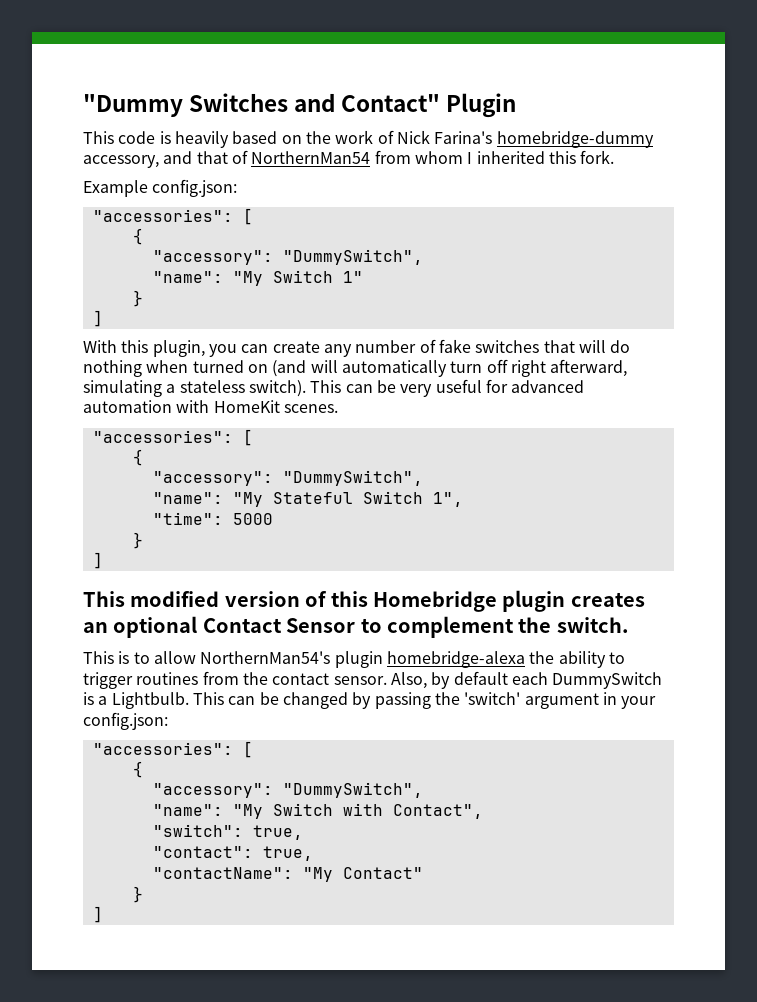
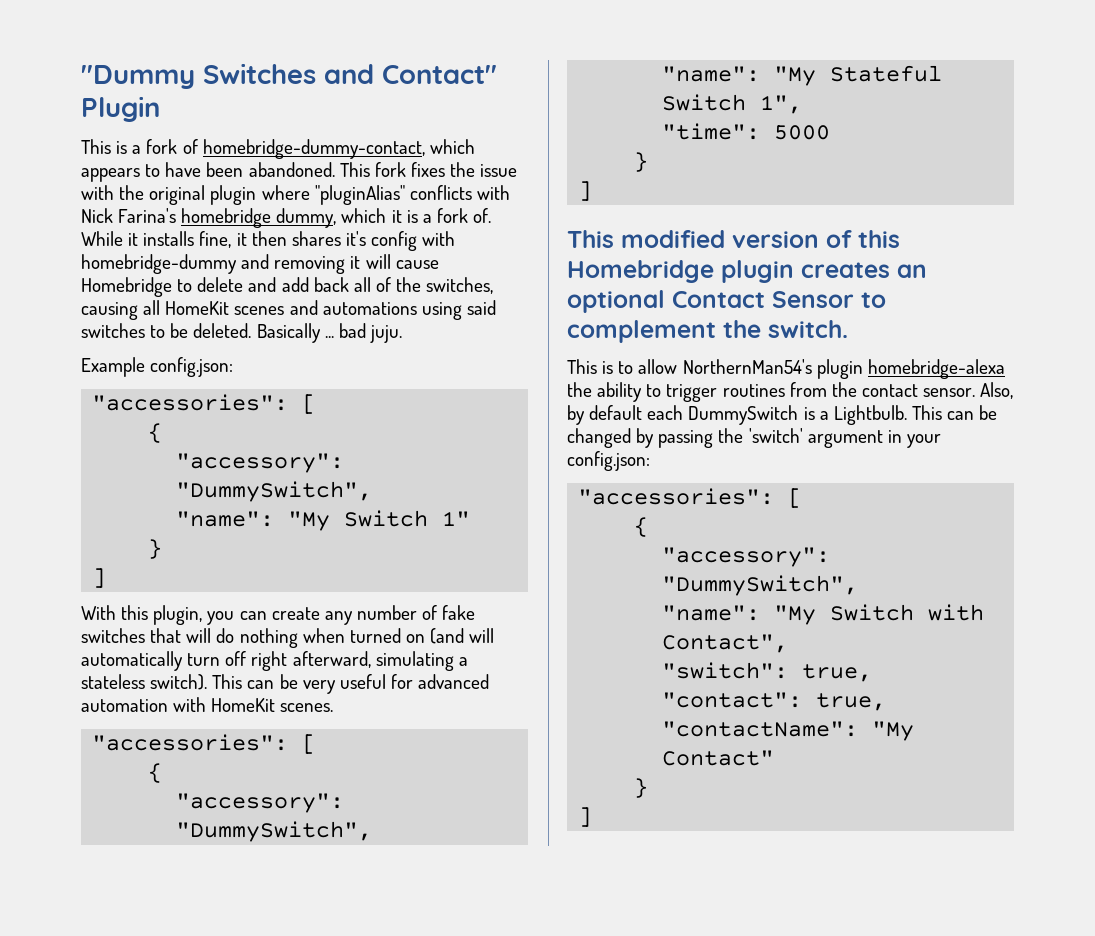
- This code is heavily based on the work of Nick Farina's homebridge-dummy accessory, and that of NorthernMan54 from whom I inherited this fork.
+ This is a fork of homebridge-dummy-contact, which appears to have been abandoned. This fork fixes the issue with the original plugin where "pluginAlias" conflicts with Nick Farina's homebridge dummy, which it is a fork of. While it installs fine, it then shares it's config with homebridge-dummy and removing it will cause Homebridge to delete and add back all of the switches, causing all HomeKit scenes and automations using said switches to be deleted. Basically ... bad juju.

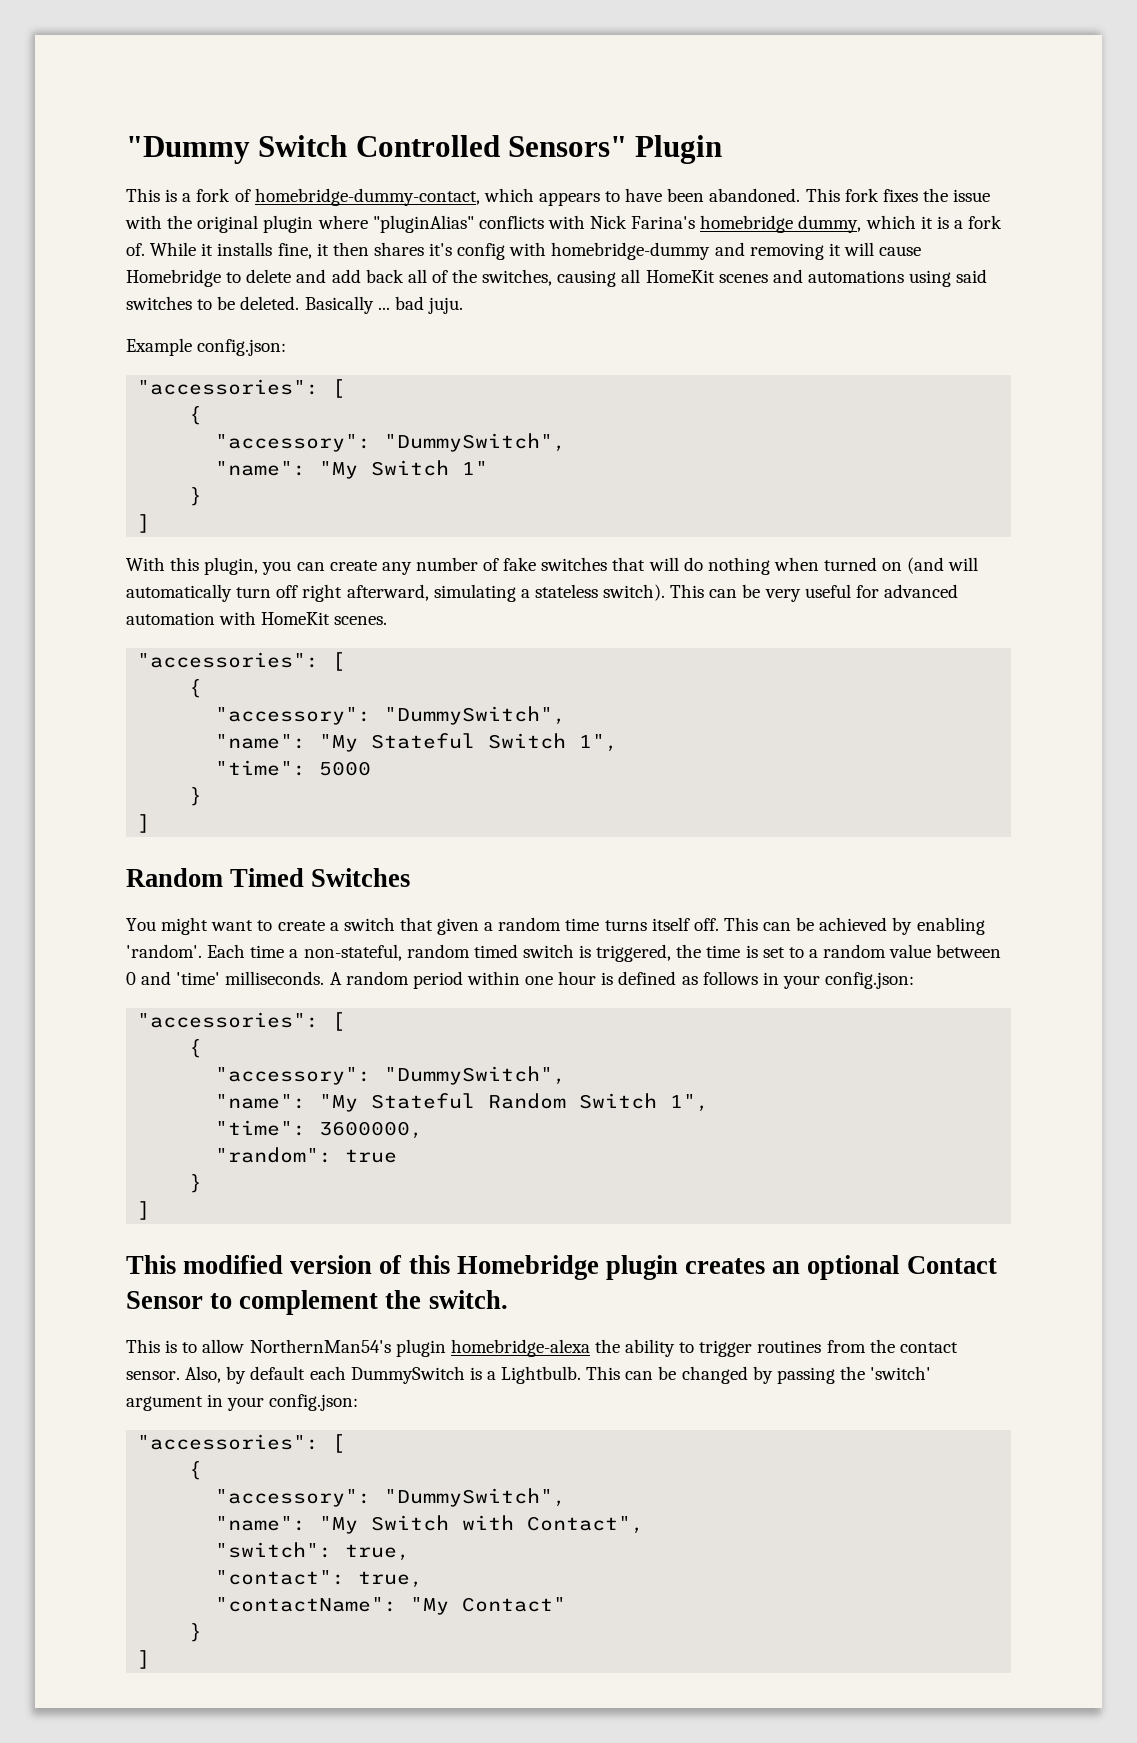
- "Dummy Switches and Contact" Plugin
+ "Dummy Switch Controlled Sensors" Plugin
+ Random Timed Switches
+ You might want to create a switch that given a random time turns itself off. This can be achieved by enabling 'random'. Each time a non-stateful, random timed switch is triggered, the time is set to a random value between 0 and 'time' milliseconds. A random period within one hour is defined as follows in your config.json:
+ "accessories": [
+ {
+ "accessory": "DummySwitch",
+ "name": "My Stateful Random Switch 1",
+ "time": 3600000,
+ "random": true
+ }
+ ]

